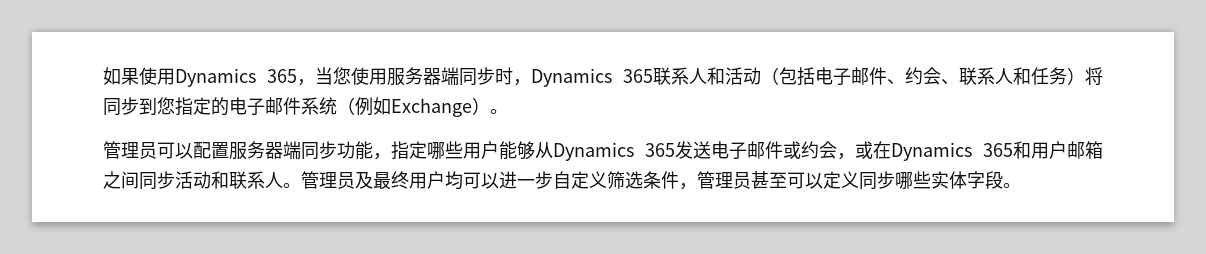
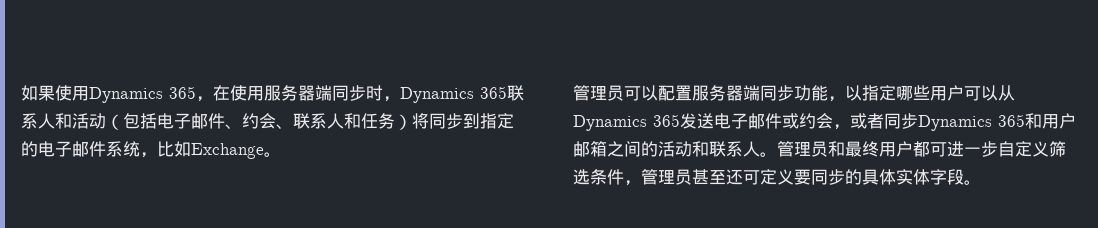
- 如果使用Dynamics 365，当您使用服务器端同步时，Dynamics 365联系人和活动（包括电子邮件、约会、联系人和任务）将同步到您指定的电子邮件系统（例如Exchange）。
+ 如果使用Dynamics 365，在使用服务器端同步时，Dynamics 365联系人和活动（包括电子邮件、约会、联系人和任务）将同步到指定的电子邮件系统，比如Exchange。
- 管理员可以配置服务器端同步功能，指定哪些用户能够从Dynamics 365发送电子邮件或约会，或在Dynamics 365和用户邮箱之间同步活动和联系人。
+ 管理员可以配置服务器端同步功能，以指定哪些用户可以从Dynamics 365发送电子邮件或约会，或者同步Dynamics 365和用户邮箱之间的活动和联系人。
- 管理员及最终用户均可以进一步自定义筛选条件，管理员甚至可以定义同步哪些实体字段。
+ 管理员和最终用户都可进一步自定义筛选条件，管理员甚至还可定义要同步的具体实体字段。

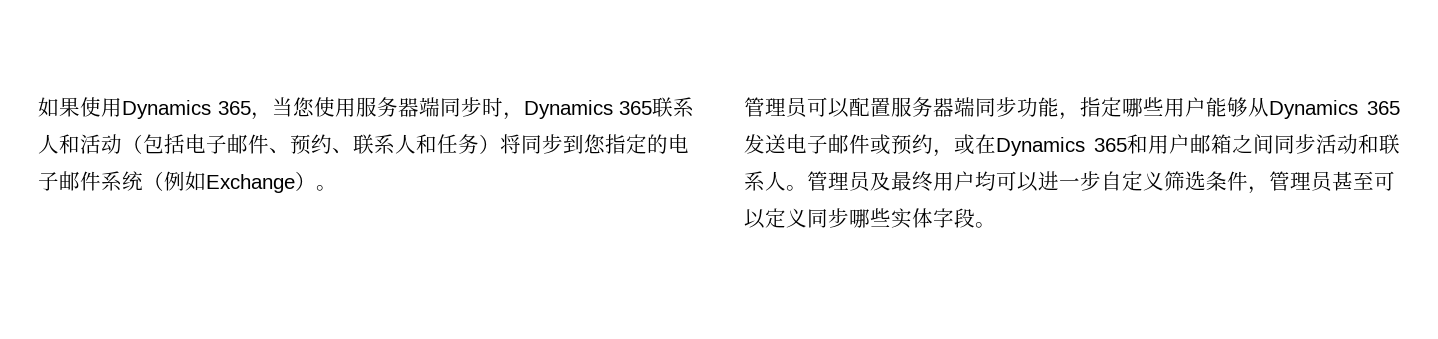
- 如果使用Dynamics 365，在使用服务器端同步时，Dynamics 365联系人和活动（包括电子邮件、约会、联系人和任务）将同步到指定的电子邮件系统，比如Exchange。
+ 如果使用Dynamics 365，当您使用服务器端同步时，Dynamics 365联系人和活动（包括电子邮件、预约、联系人和任务）将同步到您指定的电子邮件系统（例如Exchange）。
- 管理员可以配置服务器端同步功能，以指定哪些用户可以从Dynamics 365发送电子邮件或约会，或者同步Dynamics 365和用户邮箱之间的活动和联系人。
+ 管理员可以配置服务器端同步功能，指定哪些用户能够从Dynamics 365发送电子邮件或预约，或在Dynamics 365和用户邮箱之间同步活动和联系人。
- 管理员和最终用户都可进一步自定义筛选条件，管理员甚至还可定义要同步的具体实体字段。
+ 管理员及最终用户均可以进一步自定义筛选条件，管理员甚至可以定义同步哪些实体字段。

